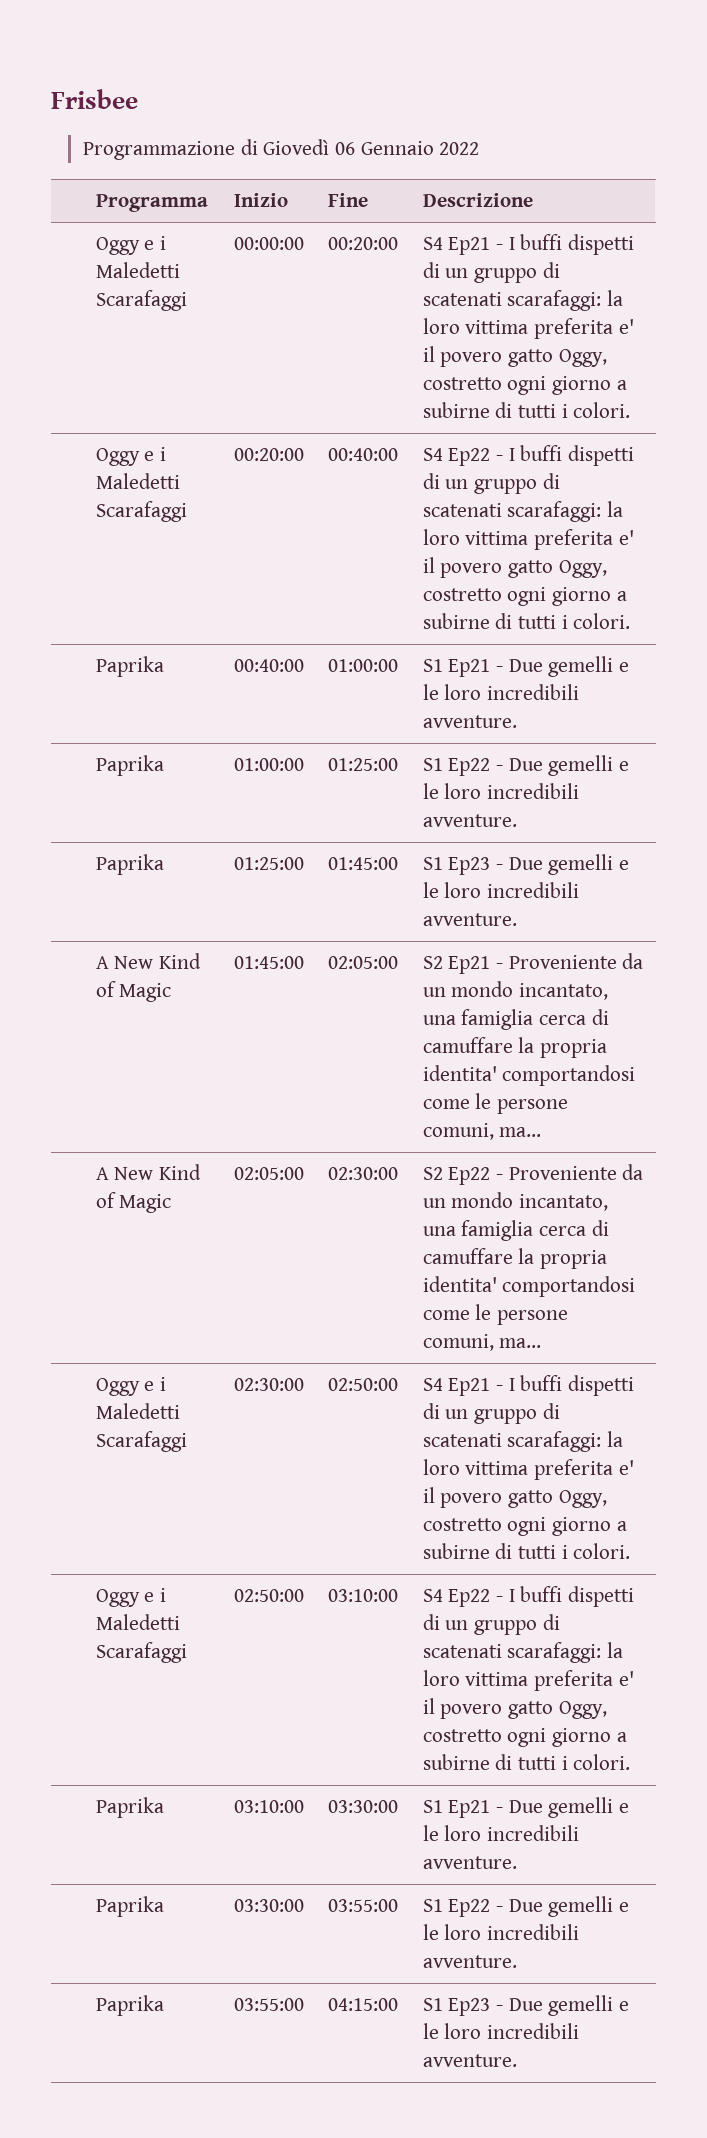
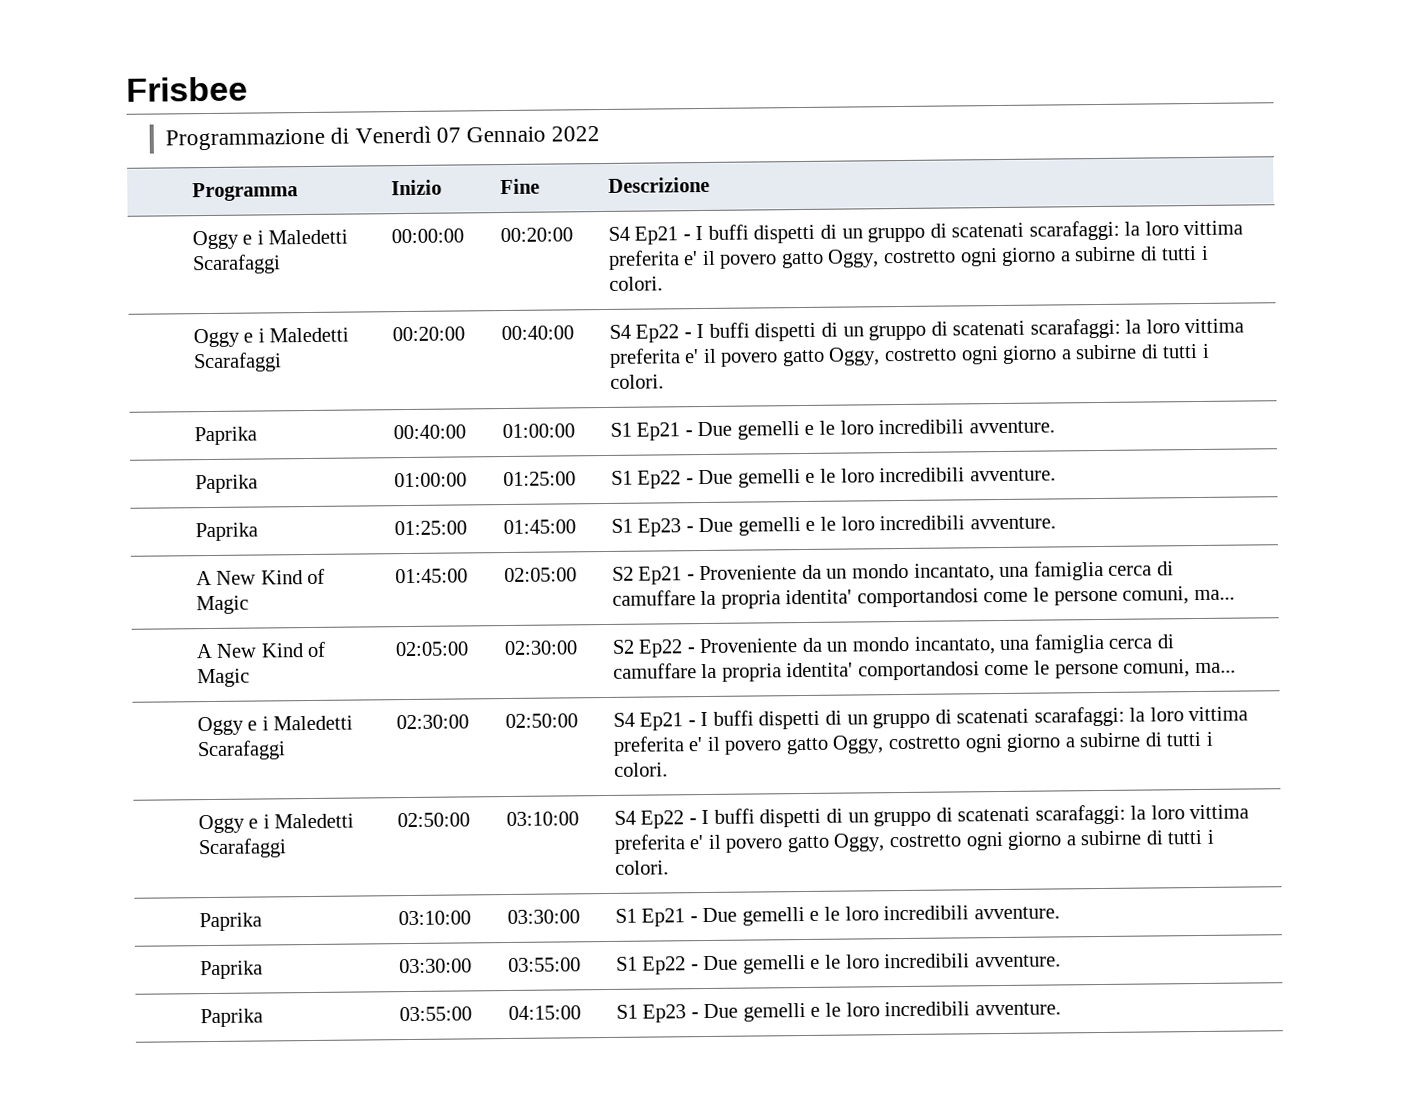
- Programmazione di Giovedì 06 Gennaio 2022
+ Programmazione di Venerdì 07 Gennaio 2022

